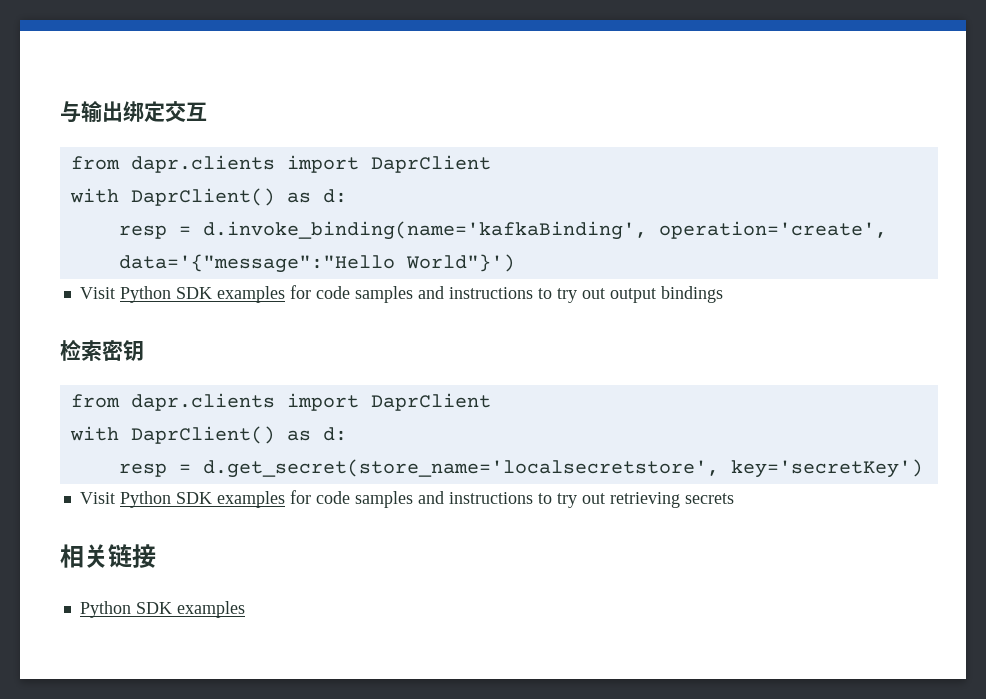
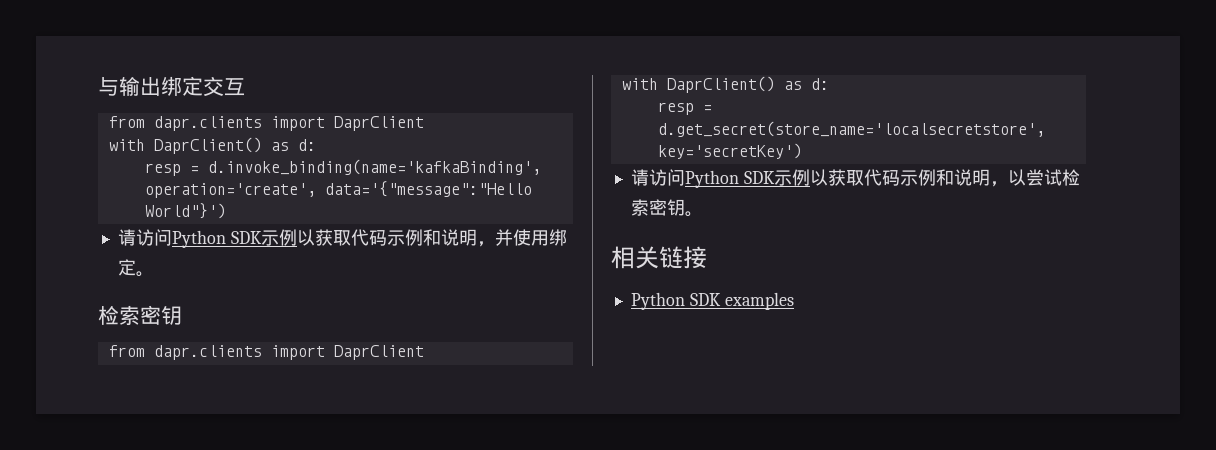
- Visit Python SDK examples for code samples and instructions to try out output bindings
+ 请访问Python SDK示例以获取代码示例和说明，并使用绑定。
- Visit Python SDK examples for code samples and instructions to try out retrieving secrets
+ 请访问Python SDK示例以获取代码示例和说明，以尝试检索密钥。

